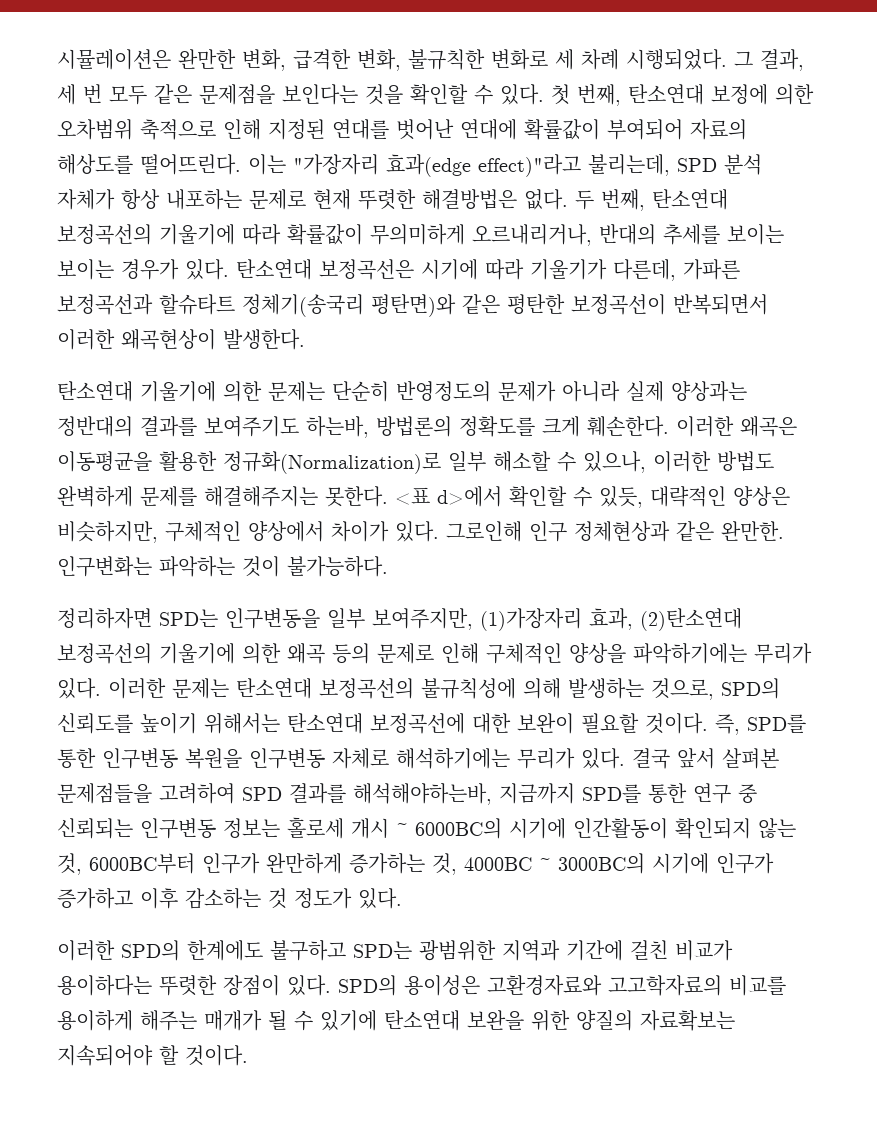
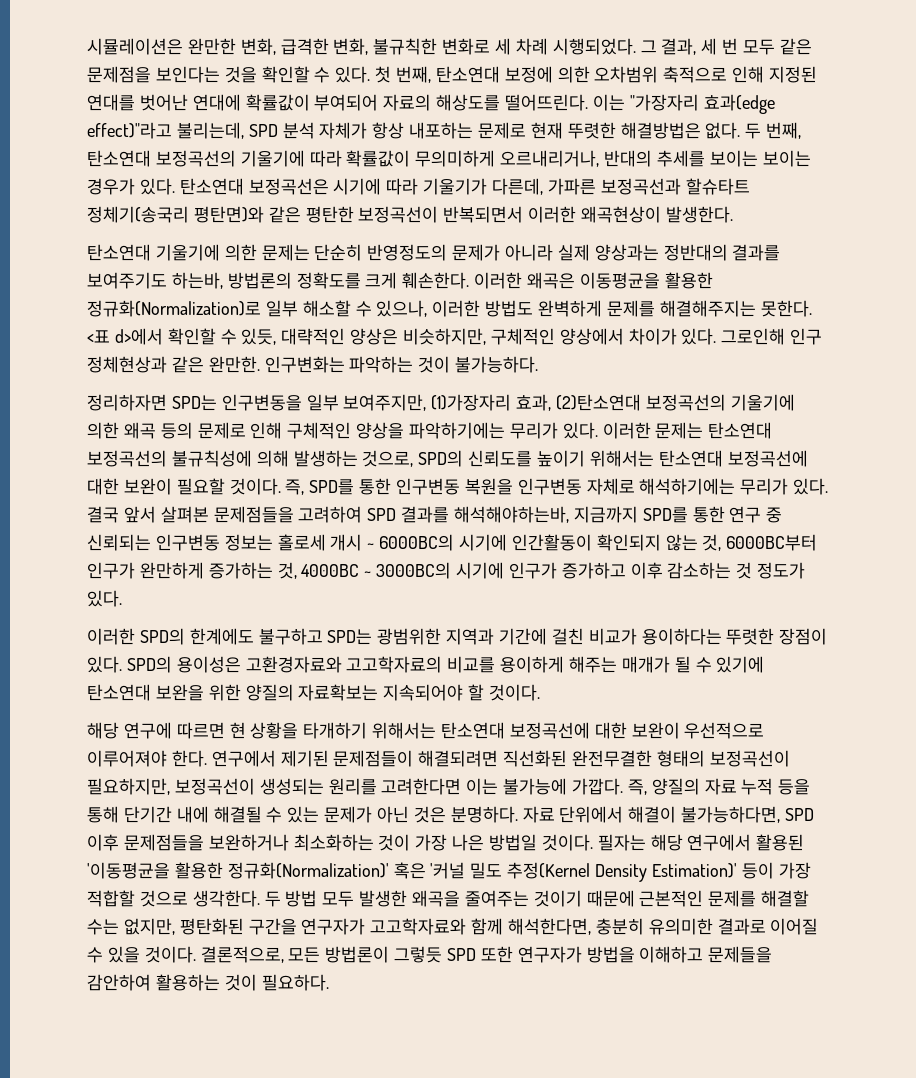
+ 해당 연구에 따르면 현 상황을 타개하기 위해서는 탄소연대 보정곡선에 대한 보완이 우선적으로 이루어져야 한다. 연구에서 제기된 문제점들이 해결되려면 직선화된 완전무결한 형태의 보정곡선이 필요하지만, 보정곡선이 생성되는 원리를 고려한다면 이는 불가능에 가깝다. 즉, 양질의 자료 누적 등을 통해 단기간 내에 해결될 수 있는 문제가 아닌 것은 분명하다. 자료 단위에서 해결이 불가능하다면, SPD 이후 문제점들을 보완하거나 최소화하는 것이 가장 나은 방법일 것이다. 필자는 해당 연구에서 활용된 '이동평균을 활용한 정규화(Normalization)' 혹은 '커널 밀도 추정(Kernel Density Estimation)' 등이 가장 적합할 것으로 생각한다. 두 방법 모두 발생한 왜곡을 줄여주는 것이기 때문에 근본적인 문제를 해결할 수는 없지만, 평탄화된 구간을 연구자가 고고학자료와 함께 해석한다면, 충분히 유의미한 결과로 이어질 수 있을 것이다. 결론적으로, 모든 방법론이 그렇듯 SPD 또한 연구자가 방법을 이해하고 문제들을 감안하여 활용하는 것이 필요하다.

